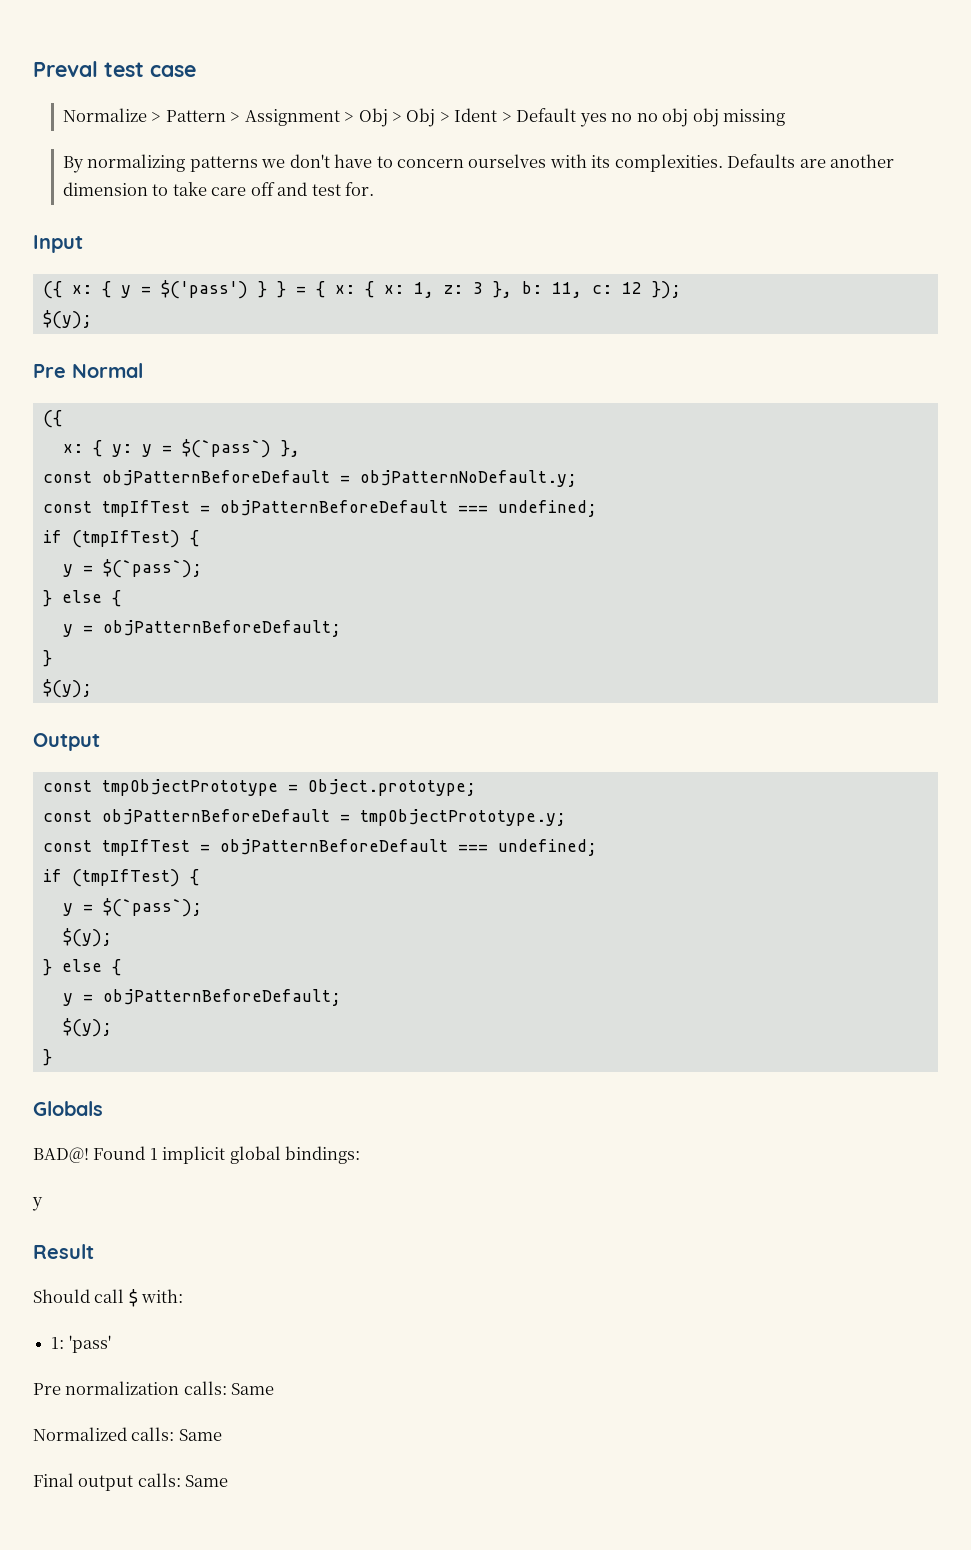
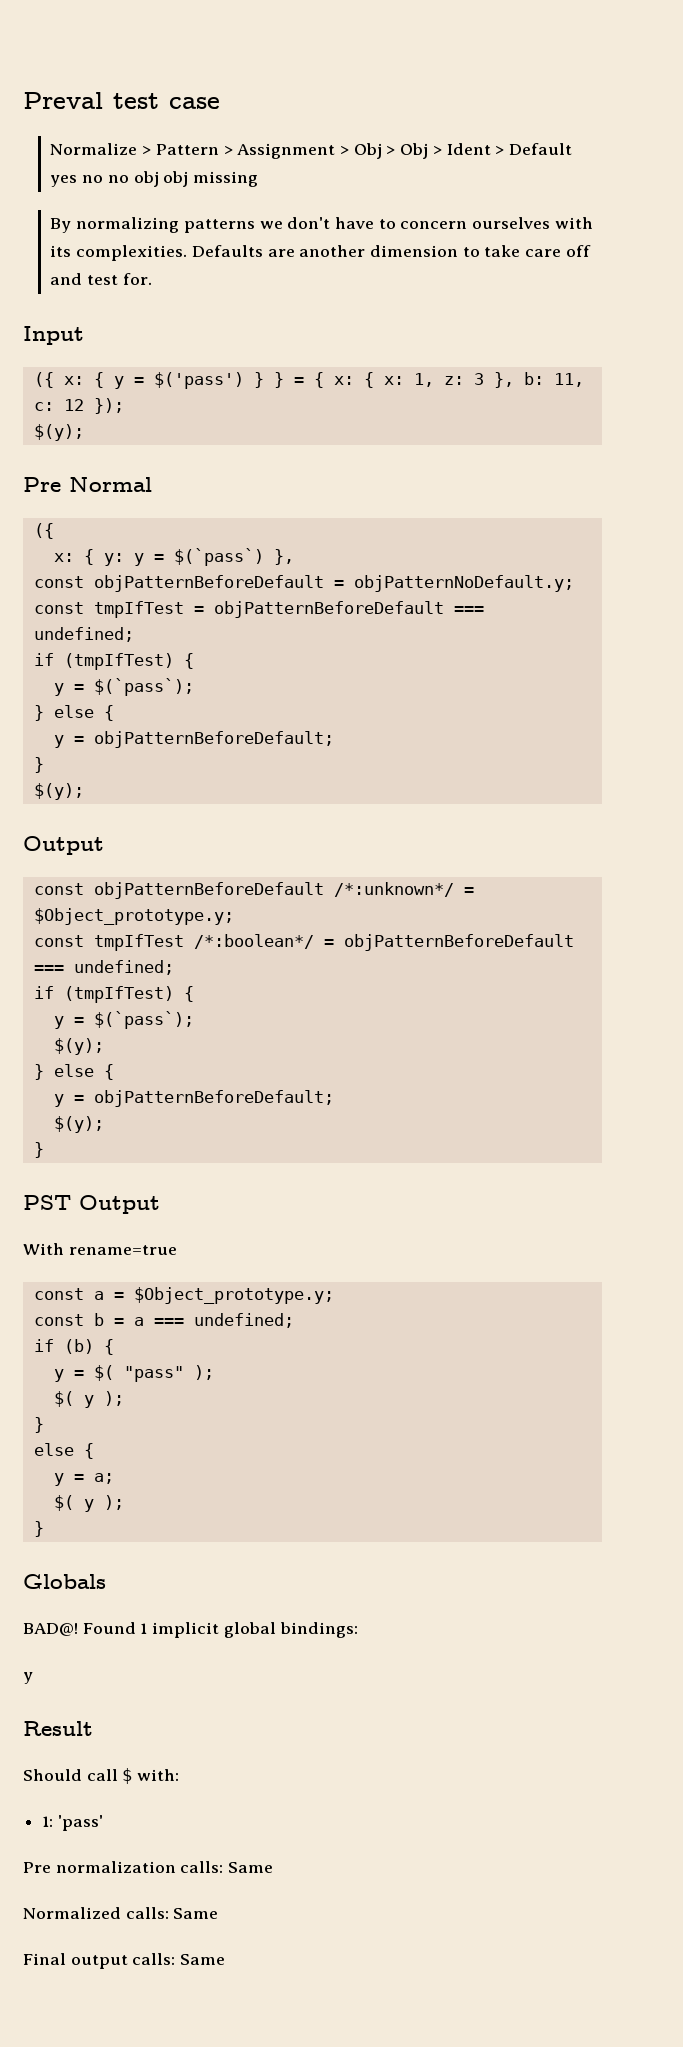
- const tmpObjectPrototype = Object.prototype;
- const objPatternBeforeDefault = tmpObjectPrototype.y;
- const tmpIfTest = objPatternBeforeDefault === undefined;
+ const objPatternBeforeDefault /*:unknown*/ = $Object_prototype.y;
+ const tmpIfTest /*:boolean*/ = objPatternBeforeDefault === undefined;
+ PST Output
+ With rename=true
+ const a = $Object_prototype.y;
+ const b = a === undefined;
+ if (b) {
+ y = $( "pass" );
+ $( y );
+ }
+ else {
+ y = a;
+ $( y );
+ }

